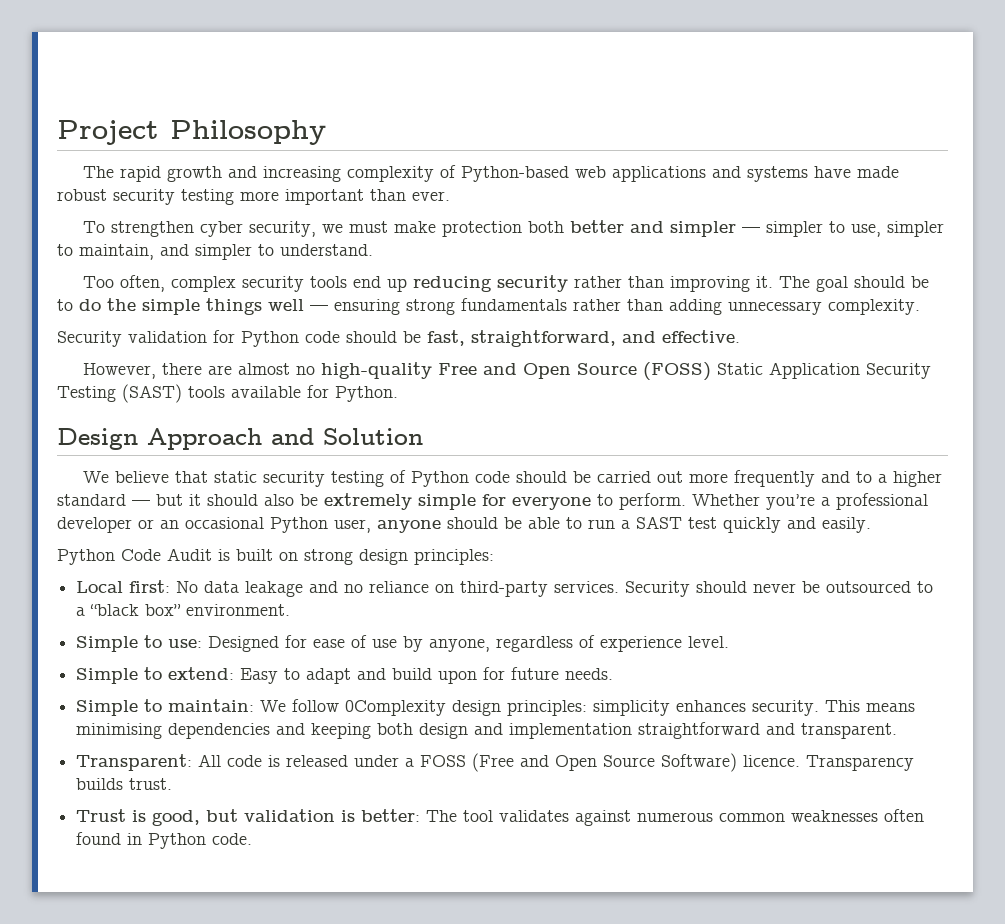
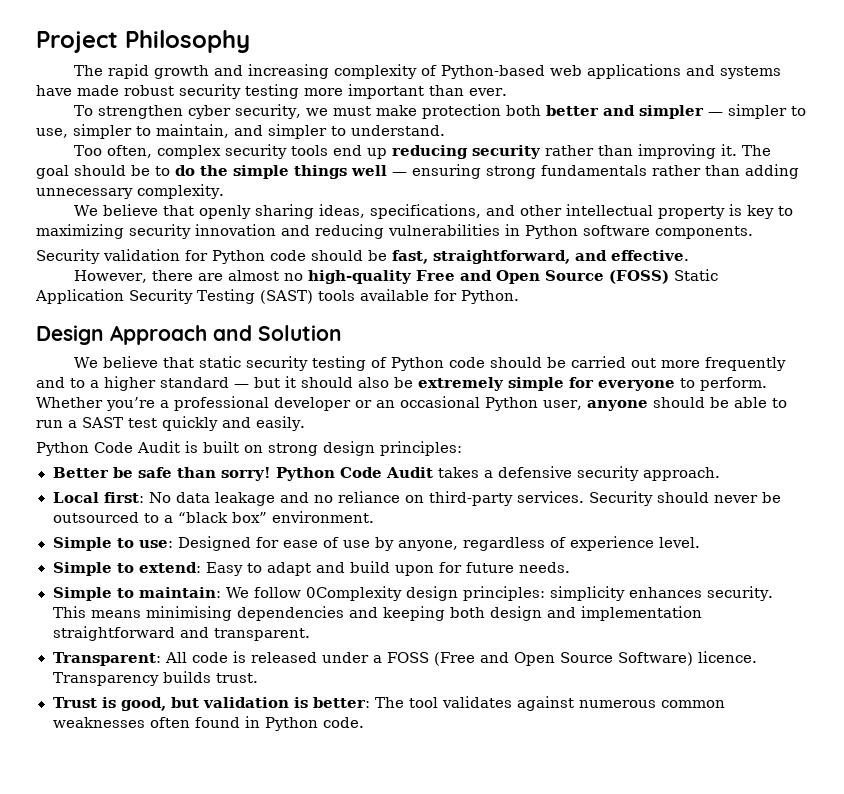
+ We believe that openly sharing ideas, specifications, and other intellectual property is key to maximizing security innovation and reducing vulnerabilities in Python software components.
+ Better be safe than sorry! Python Code Audit takes a defensive security approach.

